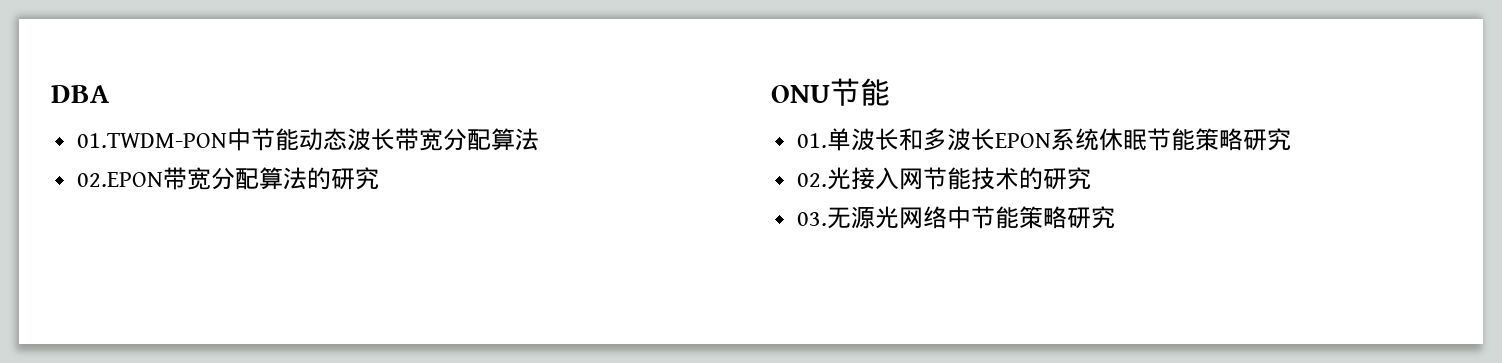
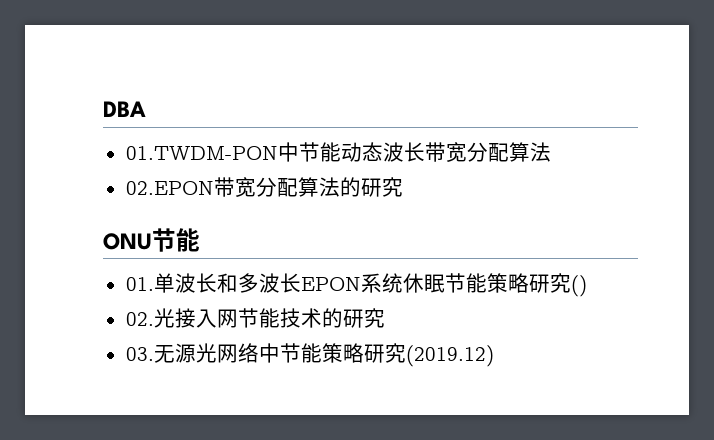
- 01.单波长和多波长EPON系统休眠节能策略研究
+ 01.单波长和多波长EPON系统休眠节能策略研究()
- 03.无源光网络中节能策略研究
+ 03.无源光网络中节能策略研究(2019.12)

